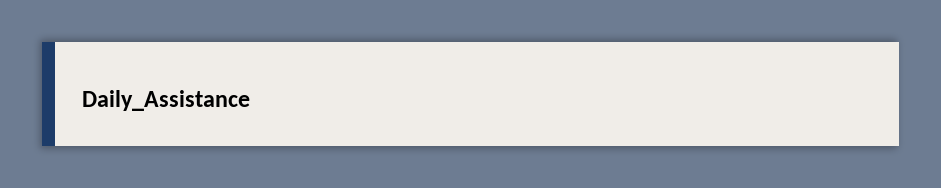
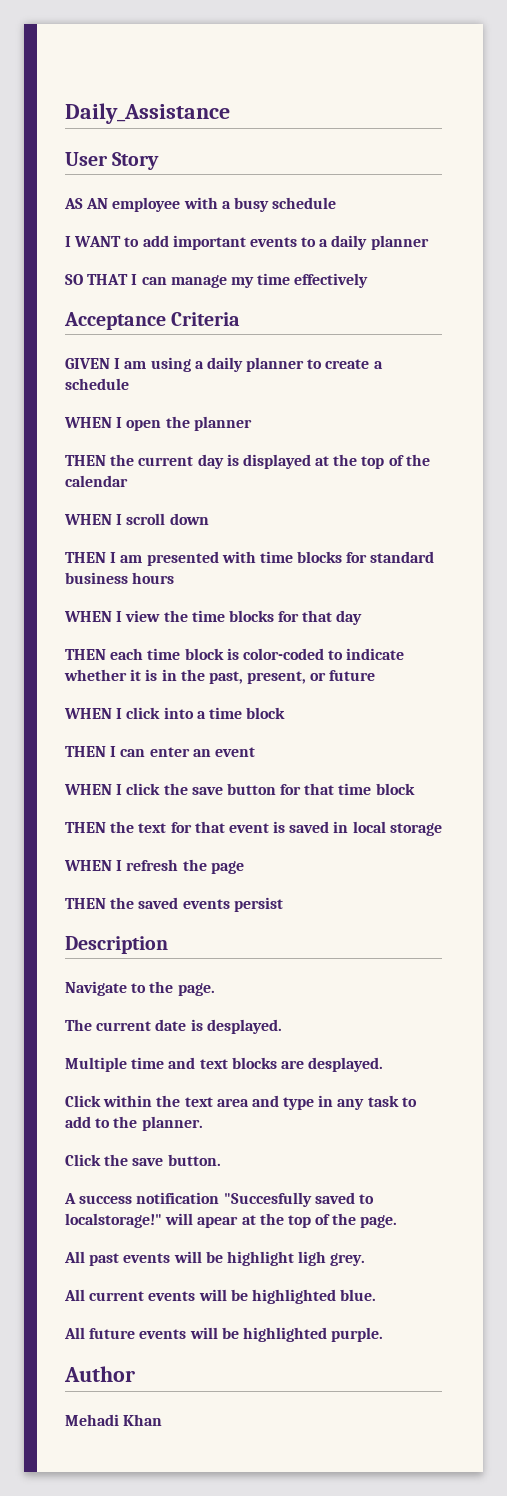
+ User Story
+ AS AN employee with a busy schedule
+ I WANT to add important events to a daily planner
+ SO THAT I can manage my time effectively
+ Acceptance Criteria
+ GIVEN I am using a daily planner to create a schedule
+ WHEN I open the planner
+ THEN the current day is displayed at the top of the calendar
+ WHEN I scroll down
+ THEN I am presented with time blocks for standard business hours
+ WHEN I view the time blocks for that day
+ THEN each time block is color-coded to indicate whether it is in the past, present, or future
+ WHEN I click into a time block
+ THEN I can enter an event
+ WHEN I click the save button for that time block
+ THEN the text for that event is saved in local storage
+ WHEN I refresh the page
+ THEN the saved events persist
+ Description
+ Navigate to the page.
+ The current date is desplayed.
+ Multiple time and text blocks are desplayed.
+ Click within the text area and type in any task to add to the planner.
+ Click the save button.
+ A success notification "Succesfully saved to localstorage!" will apear at the top of the page.
+ All past events will be highlight ligh grey.
+ All current events will be highlighted blue.
+ All future events will be highlighted purple.
+ Author
+ Mehadi Khan

